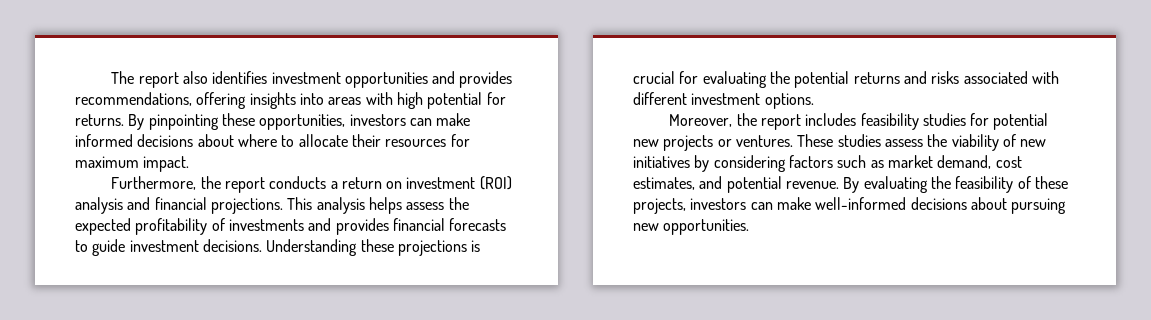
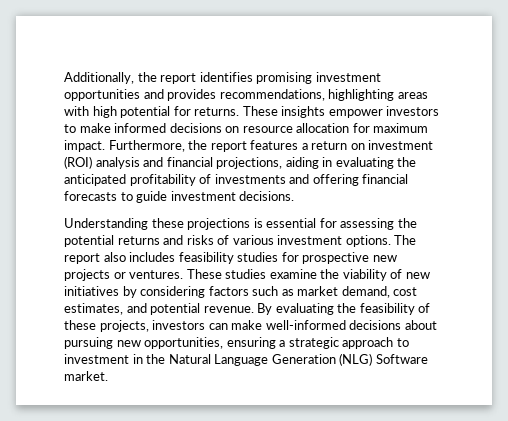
- The report also identifies investment opportunities and provides recommendations, offering insights into areas with high potential for returns.
+ Additionally, the report identifies promising investment opportunities and provides recommendations, highlighting areas with high potential for returns.
- By pinpointing these opportunities, investors can make informed decisions about where to allocate their resources for maximum impact.
- Furthermore, the report conducts a return on investment (ROI) analysis and financial projections. This analysis helps assess the expected profitability of investments and provides financial forecasts to guide investment decisions. Understanding these projections is crucial for evaluating the potential returns and risks associated with different investment options.
- Moreover, the report includes feasibility studies for potential new projects or ventures.
+ These insights empower investors to make informed decisions on resource allocation for maximum impact. Furthermore, the report features a return on investment (ROI) analysis and financial projections, aiding in evaluating the anticipated profitability of investments and offering financial forecasts to guide investment decisions.
+ Understanding these projections is essential for assessing the potential returns and risks of various investment options. The report also includes feasibility studies for prospective new projects or ventures.
- These studies assess the viability of new initiatives by considering factors such as market demand, cost estimates, and potential revenue.
+ These studies examine the viability of new initiatives by considering factors such as market demand, cost estimates, and potential revenue.
- By evaluating the feasibility of these projects, investors can make well-informed decisions about pursuing new opportunities.
+ By evaluating the feasibility of these projects, investors can make well-informed decisions about pursuing new opportunities, ensuring a strategic approach to investment in the Natural Language Generation (NLG) Software market.

